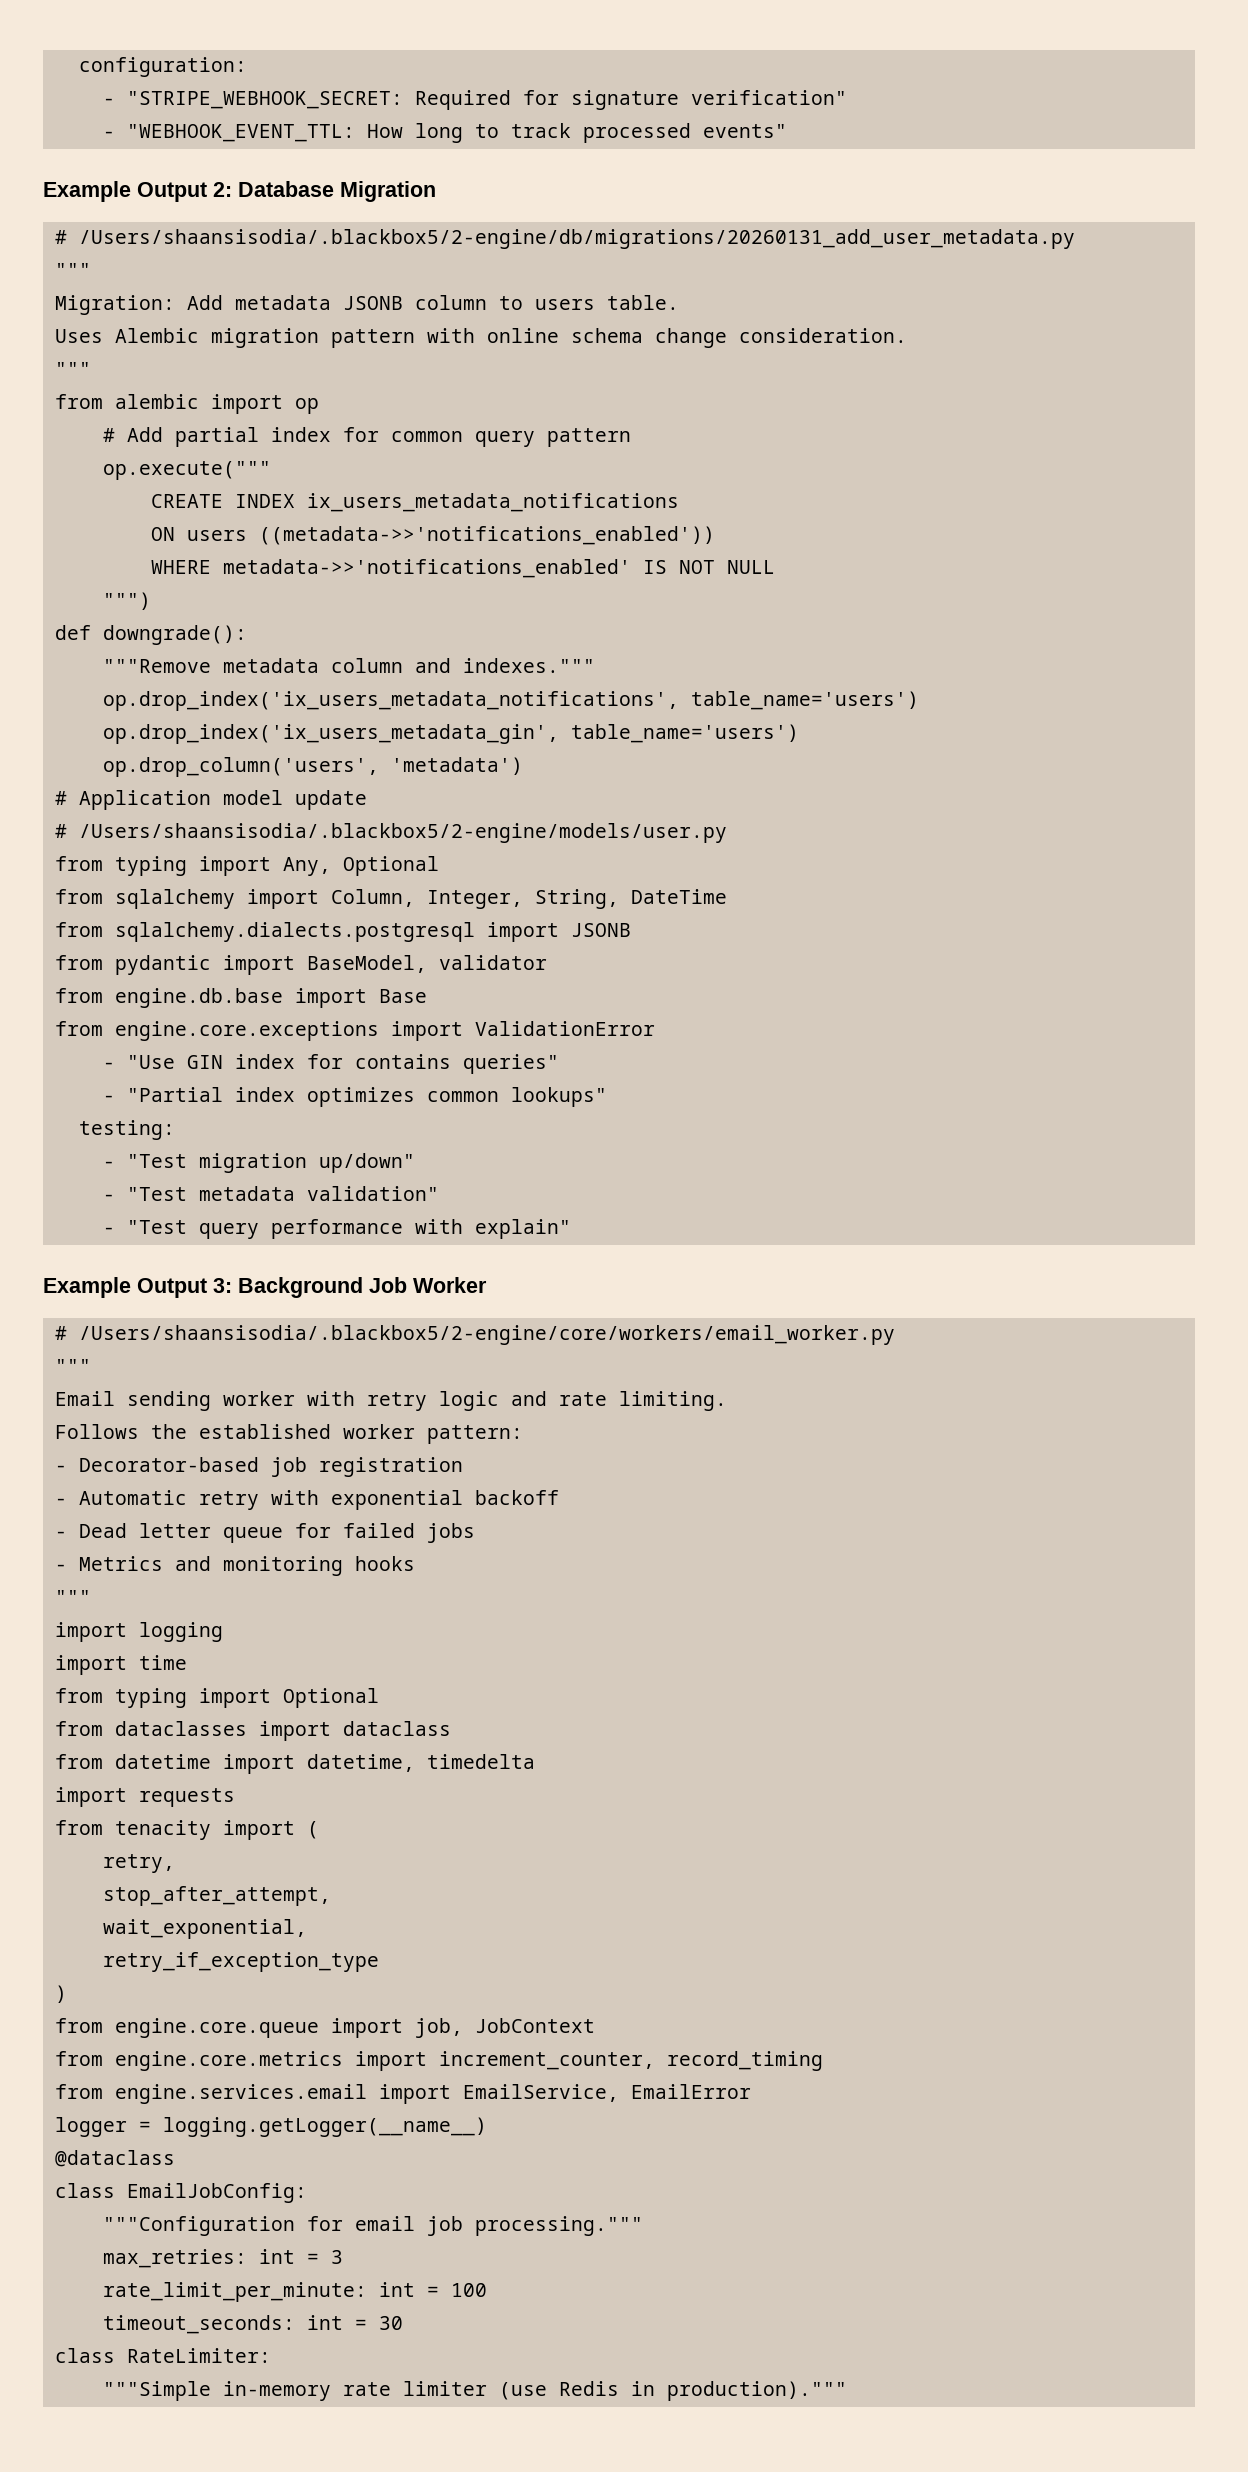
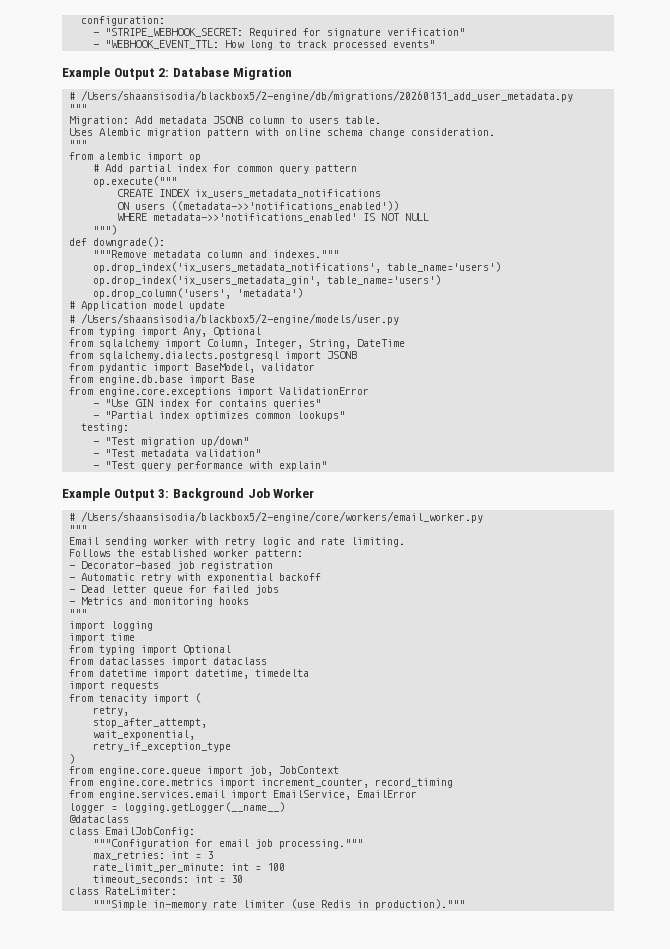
- # /Users/shaansisodia/.blackbox5/2-engine/db/migrations/20260131_add_user_metadata.py
+ # /Users/shaansisodia/blackbox5/2-engine/db/migrations/20260131_add_user_metadata.py
- # /Users/shaansisodia/.blackbox5/2-engine/models/user.py
+ # /Users/shaansisodia/blackbox5/2-engine/models/user.py
- # /Users/shaansisodia/.blackbox5/2-engine/core/workers/email_worker.py
+ # /Users/shaansisodia/blackbox5/2-engine/core/workers/email_worker.py

